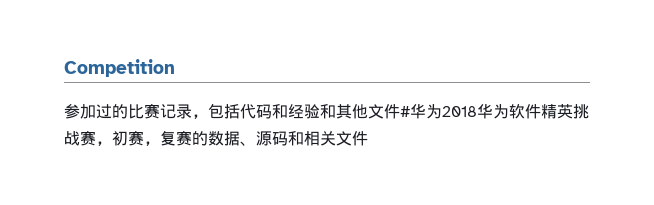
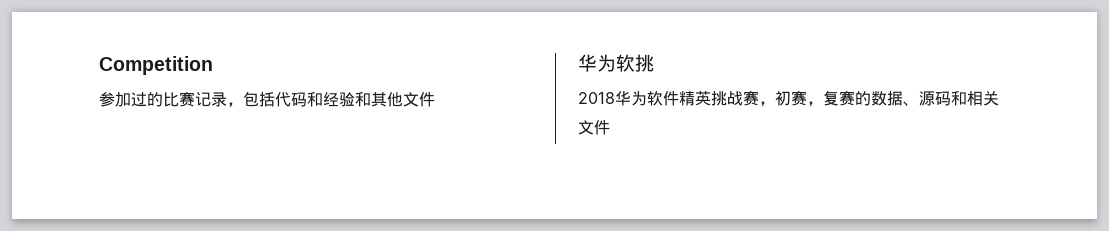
- 参加过的比赛记录，包括代码和经验和其他文件#华为2018华为软件精英挑战赛，初赛，复赛的数据、源码和相关文件
+ 参加过的比赛记录，包括代码和经验和其他文件
+ 华为软挑
+ 2018华为软件精英挑战赛，初赛，复赛的数据、源码和相关文件

